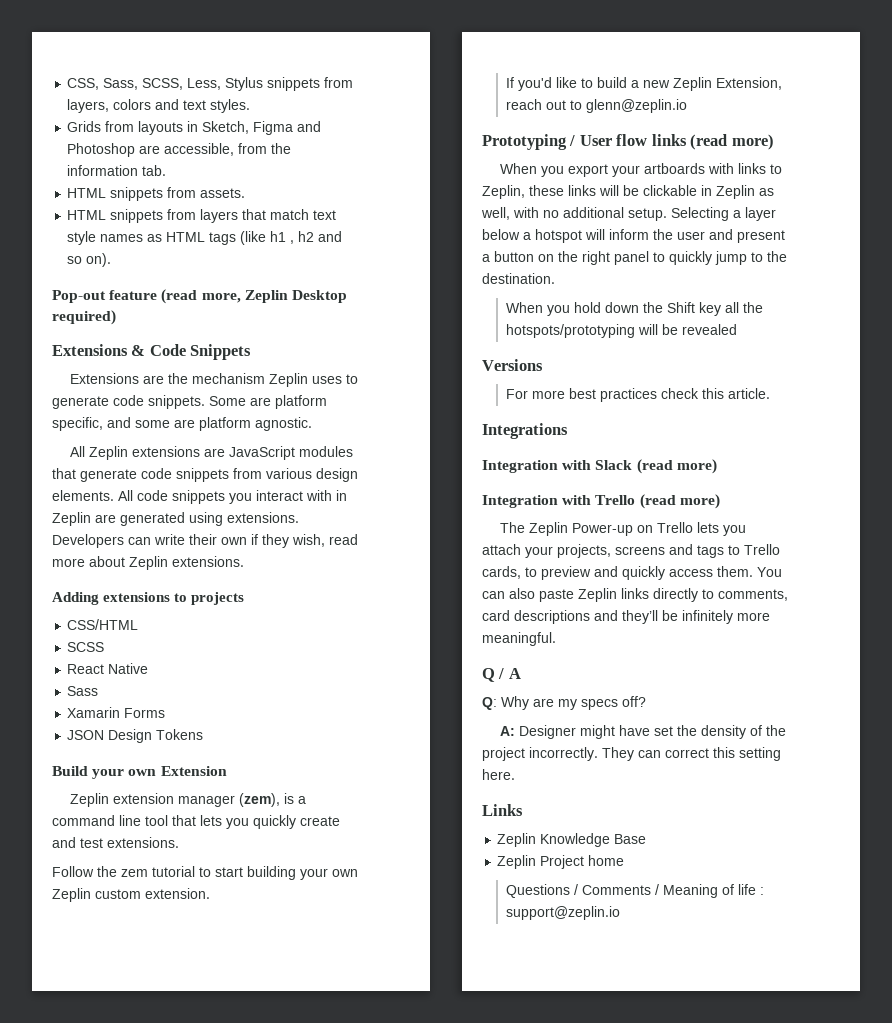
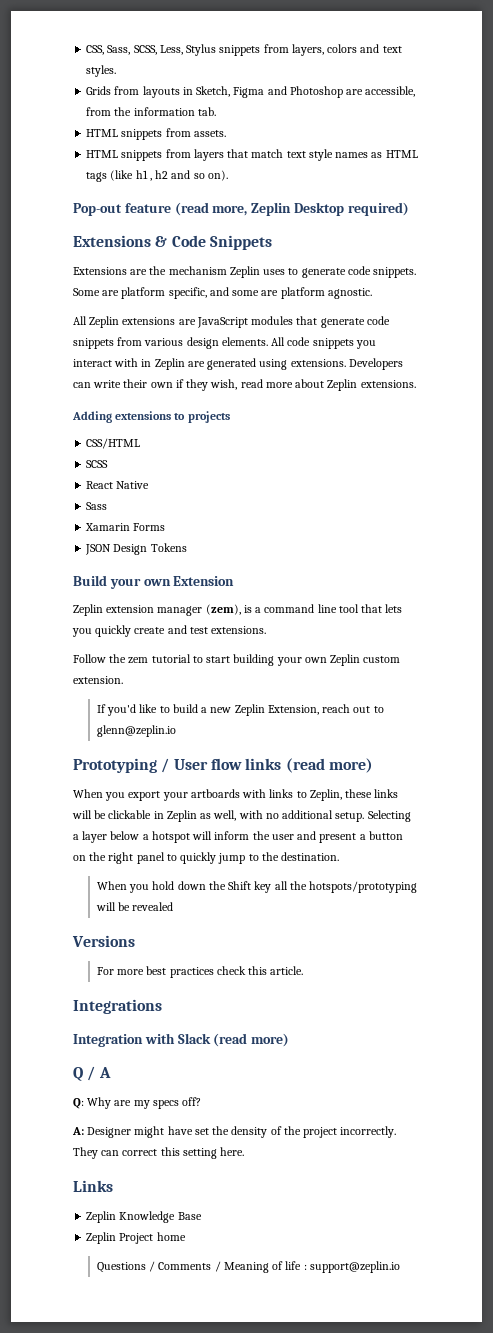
- Integration with Trello (read more)
- The Zeplin Power-up on Trello lets you attach your projects, screens and tags to Trello cards, to preview and quickly access them. You can also paste Zeplin links directly to comments, card descriptions and they’ll be infinitely more meaningful.

